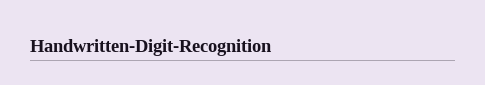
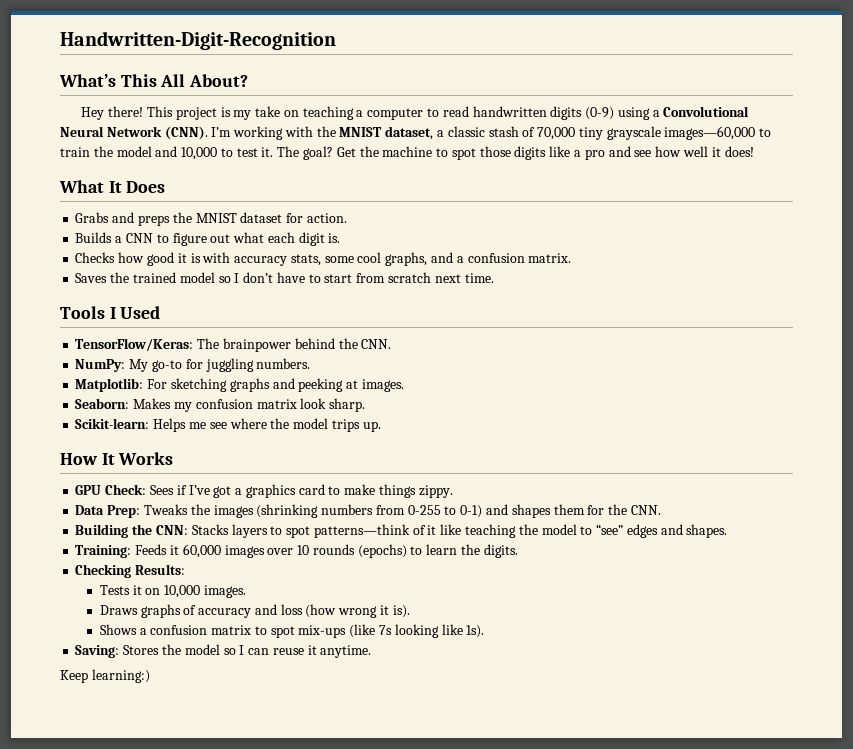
+ What’s This All About?
+ Hey there! This project is my take on teaching a computer to read handwritten digits (0-9) using a Convolutional Neural Network (CNN). I’m working with the MNIST dataset, a classic stash of 70,000 tiny grayscale images—60,000 to train the model and 10,000 to test it. The goal? Get the machine to spot those digits like a pro and see how well it does!
+ What It Does
+ Grabs and preps the MNIST dataset for action.
+ Builds a CNN to figure out what each digit is.
+ Checks how good it is with accuracy stats, some cool graphs, and a confusion matrix.
+ Saves the trained model so I don’t have to start from scratch next time.
+ Tools I Used
+ TensorFlow/Keras: The brainpower behind the CNN.
+ NumPy: My go-to for juggling numbers.
+ Matplotlib: For sketching graphs and peeking at images.
+ Seaborn: Makes my confusion matrix look sharp.
+ Scikit-learn: Helps me see where the model trips up.
+ How It Works
+ GPU Check: Sees if I’ve got a graphics card to make things zippy.
+ Data Prep: Tweaks the images (shrinking numbers from 0-255 to 0-1) and shapes them for the CNN.
+ Building the CNN: Stacks layers to spot patterns—think of it like teaching the model to “see” edges and shapes.
+ Training: Feeds it 60,000 images over 10 rounds (epochs) to learn the digits.
+ Checking Results:
+ Tests it on 10,000 images.
+ Draws graphs of accuracy and loss (how wrong it is).
+ Shows a confusion matrix to spot mix-ups (like 7s looking like 1s).
+ Saving: Stores the model so I can reuse it anytime.
+ Keep learning:)

